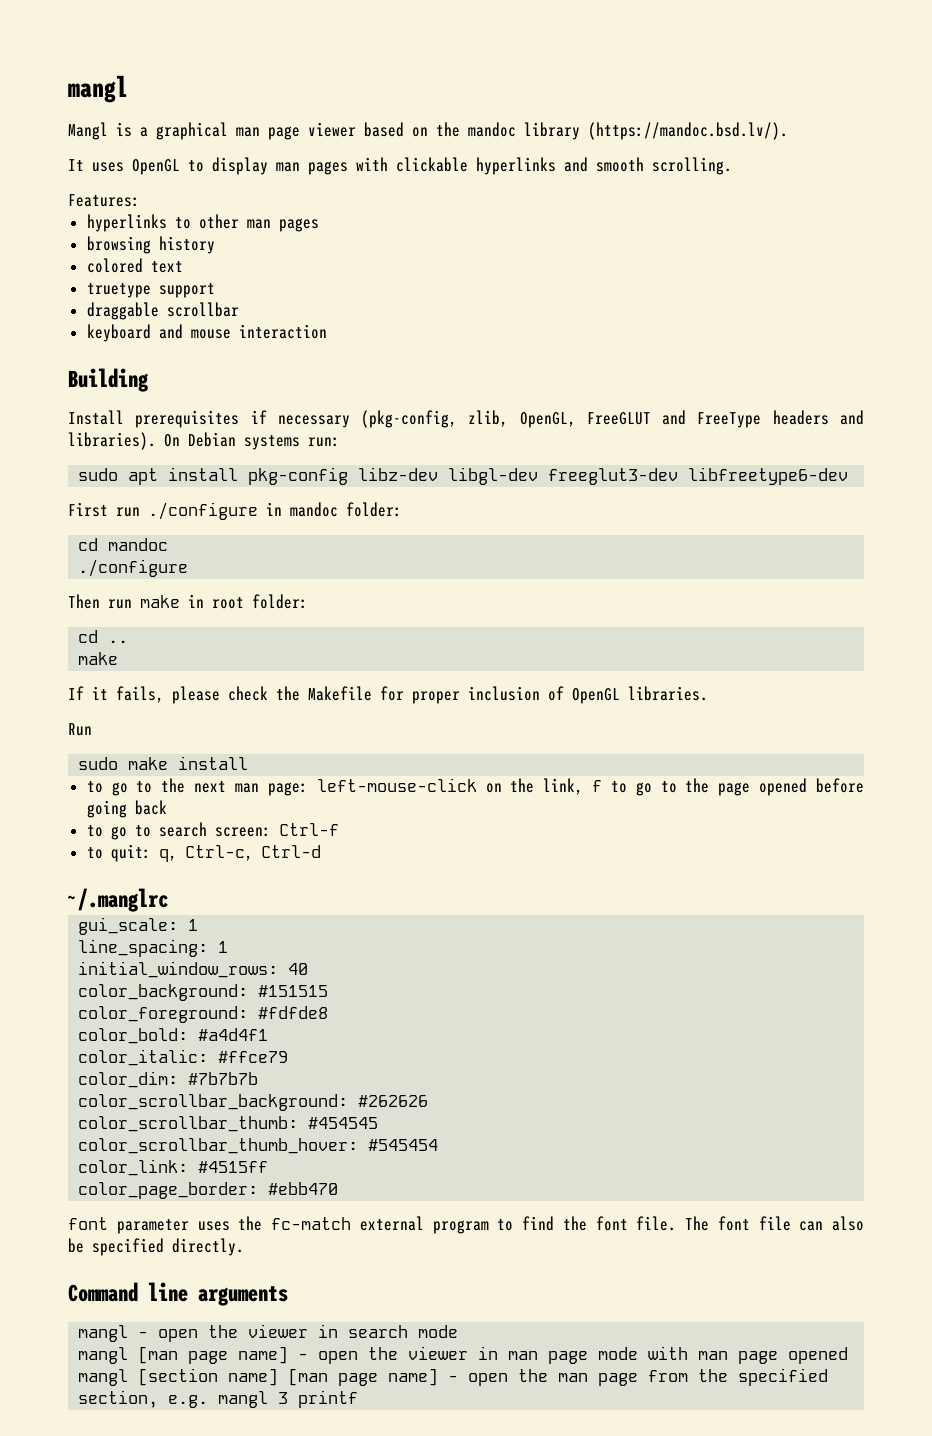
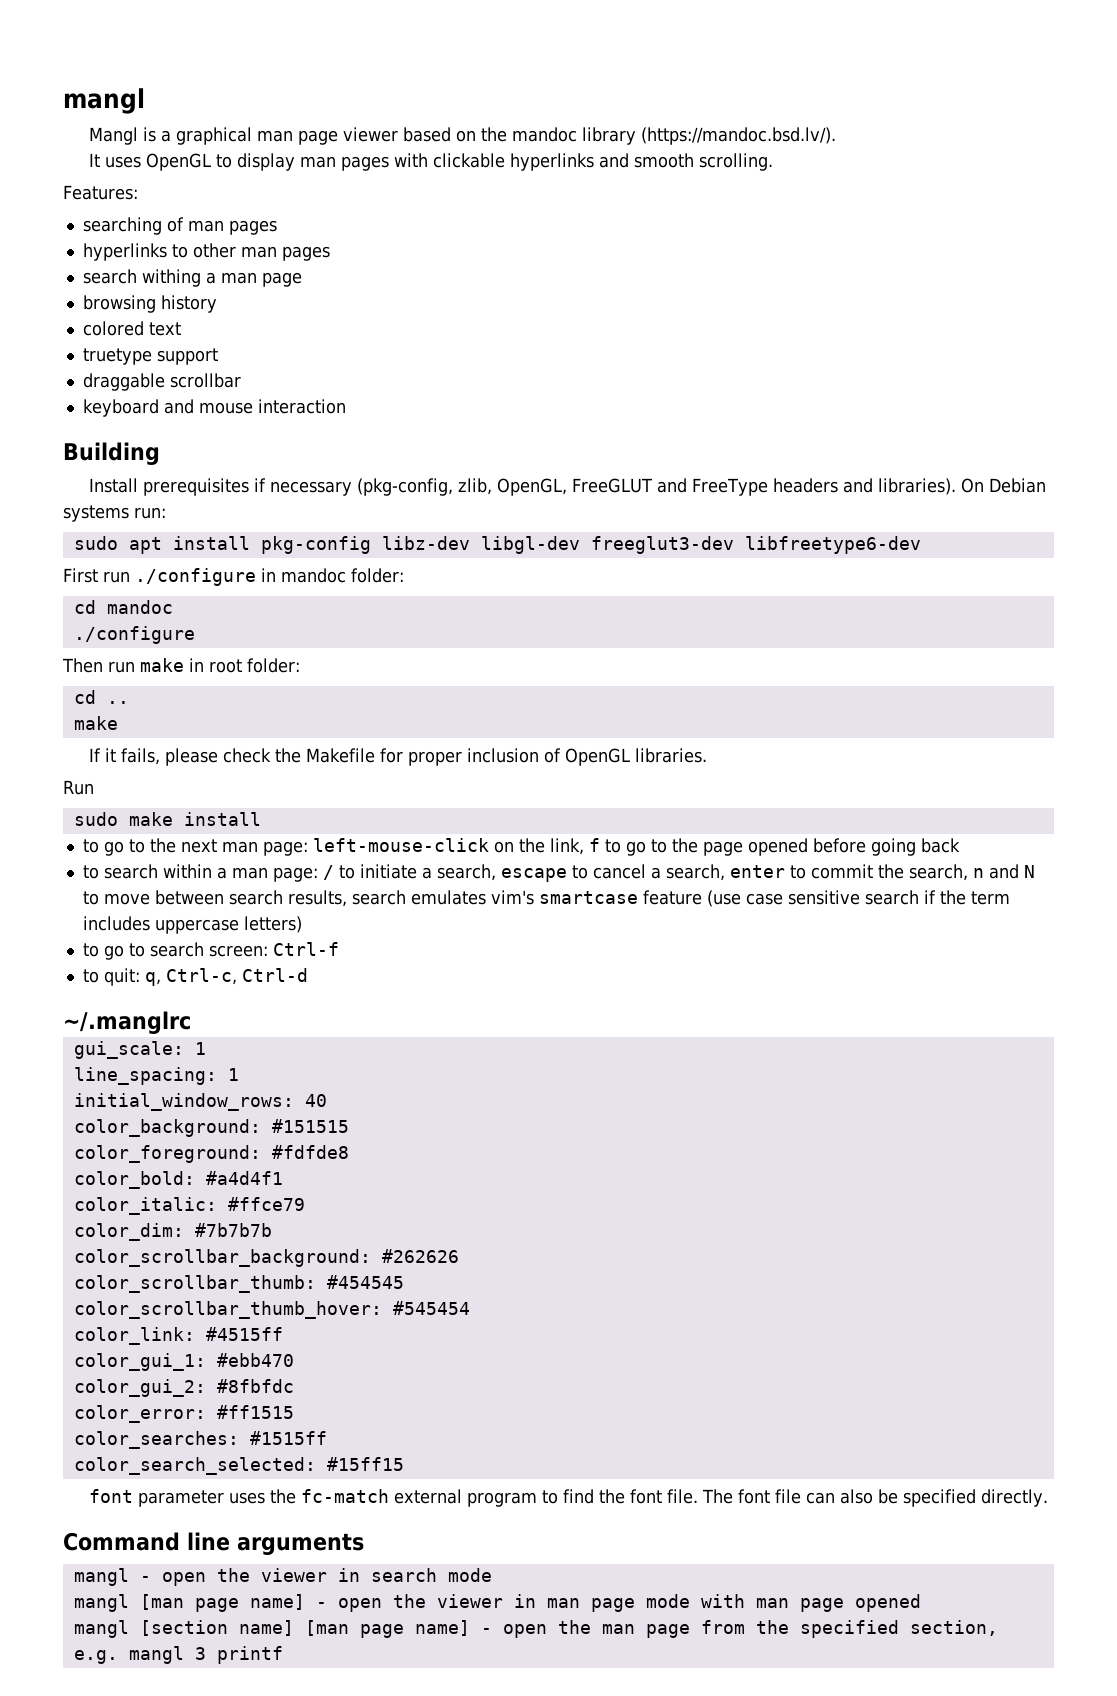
+ searching of man pages
+ search withing a man page
+ to search within a man page: / to initiate a search, escape to cancel a search, enter to commit the search, n and N to move between search results, search emulates vim's smartcase feature (use case sensitive search if the term includes uppercase letters)
- color_page_border: #ebb470
+ color_gui_1: #ebb470
+ color_gui_2: #8fbfdc
+ color_error: #ff1515
+ color_searches: #1515ff
+ color_search_selected: #15ff15

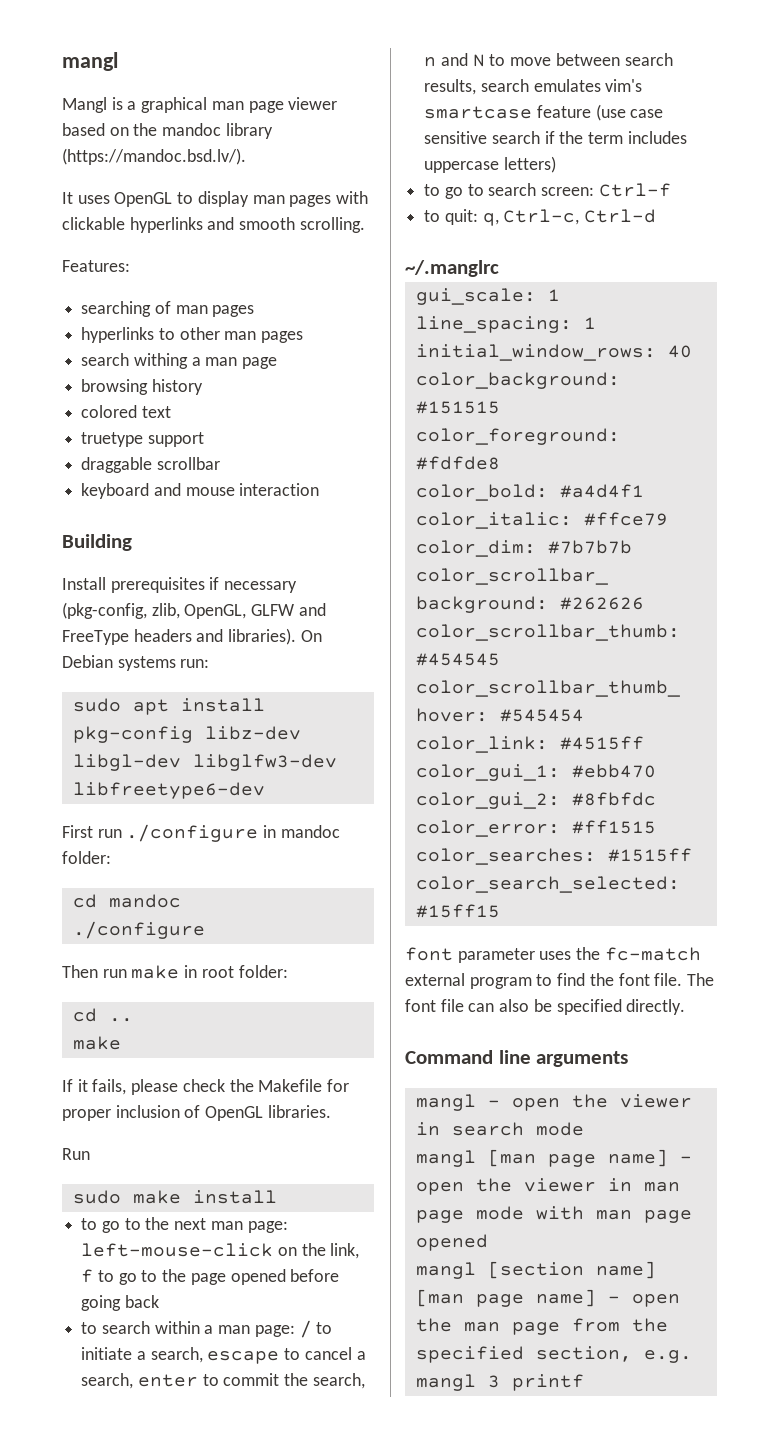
- Install prerequisites if necessary (pkg-config, zlib, OpenGL, FreeGLUT and FreeType headers and libraries).
+ Install prerequisites if necessary (pkg-config, zlib, OpenGL, GLFW and FreeType headers and libraries).
- sudo apt install pkg-config libz-dev libgl-dev freeglut3-dev libfreetype6-dev
+ sudo apt install pkg-config libz-dev libgl-dev libglfw3-dev libfreetype6-dev

